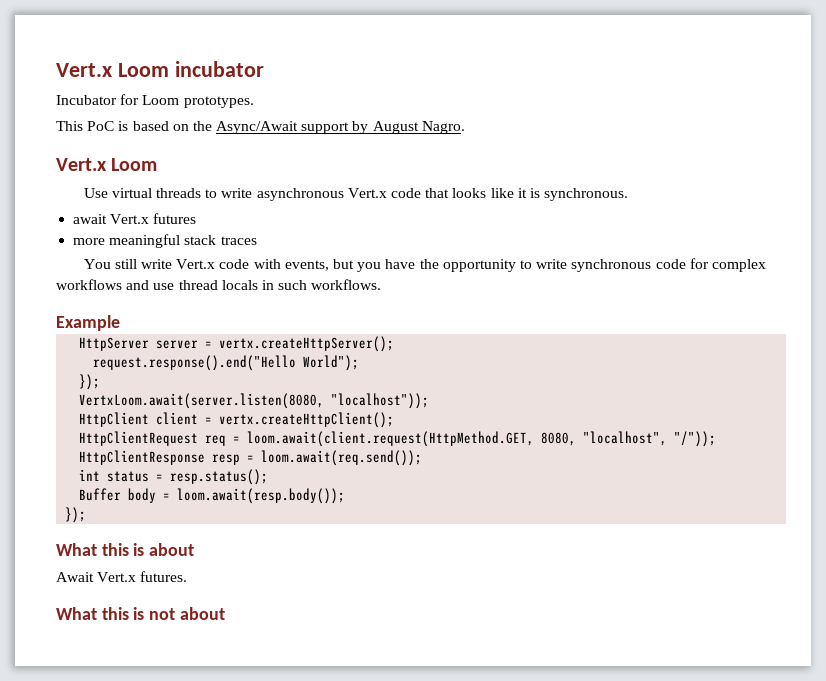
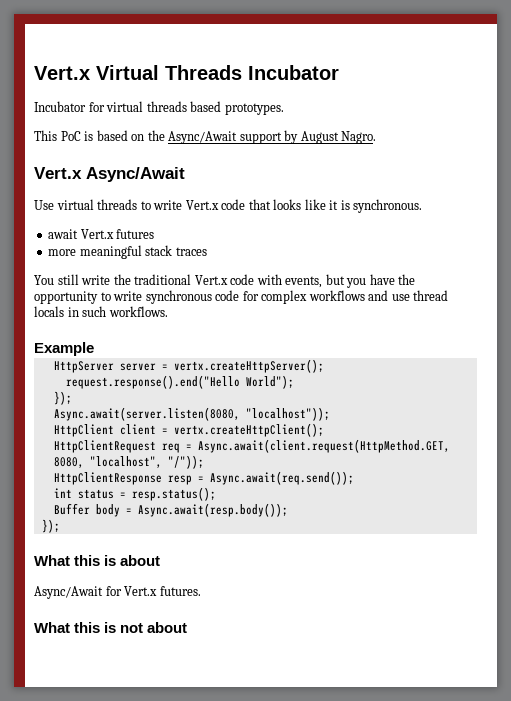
- Vert.x Loom incubator
+ Vert.x Virtual Threads Incubator
- Incubator for Loom prototypes.
+ Incubator for virtual threads based prototypes.
  This PoC is based on the Async/Await support by August Nagro.
- Vert.x Loom
+ Vert.x Async/Await
- Use virtual threads to write asynchronous Vert.x code that looks like it is synchronous.
+ Use virtual threads to write Vert.x code that looks like it is synchronous.
- You still write Vert.x code with events, but you have the opportunity to write synchronous code for complex workflows and use thread locals in such workflows.
+ You still write the traditional Vert.x code with events, but you have the opportunity to write synchronous code for complex workflows and use thread locals in such workflows.
- VertxLoom.await(server.listen(8080, "localhost"));
+ Async.await(server.listen(8080, "localhost"));
- HttpClientRequest req = loom.await(client.request(HttpMethod.GET, 8080, "localhost", "/"));
+ HttpClientRequest req = Async.await(client.request(HttpMethod.GET, 8080, "localhost", "/"));
- HttpClientResponse resp = loom.await(req.send());
+ HttpClientResponse resp = Async.await(req.send());
- Buffer body = loom.await(resp.body());
+ Buffer body = Async.await(resp.body());
- Await Vert.x futures.
+ Async/Await for Vert.x futures.

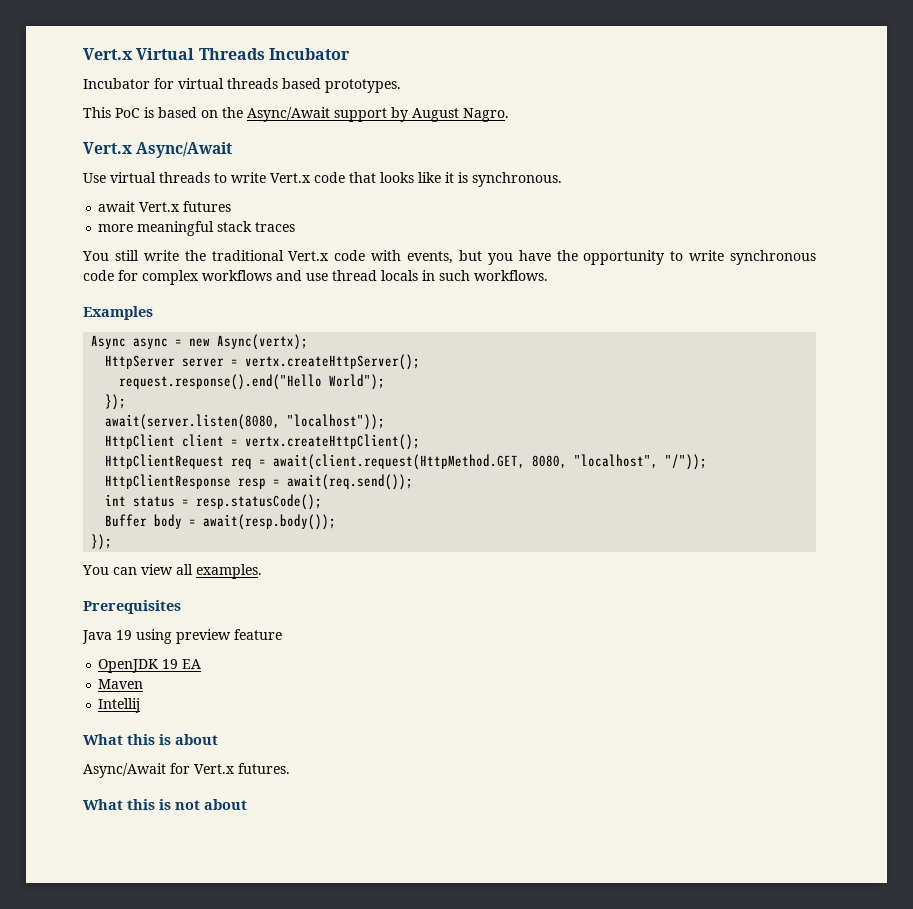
- Example
+ Examples
+ Async async = new Async(vertx);
- Async.await(server.listen(8080, "localhost"));
+ await(server.listen(8080, "localhost"));
- HttpClientRequest req = Async.await(client.request(HttpMethod.GET, 8080, "localhost", "/"));
+ HttpClientRequest req = await(client.request(HttpMethod.GET, 8080, "localhost", "/"));
- HttpClientResponse resp = Async.await(req.send());
+ HttpClientResponse resp = await(req.send());
- int status = resp.status();
+ int status = resp.statusCode();
- Buffer body = Async.await(resp.body());
+ Buffer body = await(resp.body());
  });
+ You can view all examples.
+ Prerequisites
+ Java 19 using preview feature
+ OpenJDK 19 EA
+ Maven
+ Intellij

